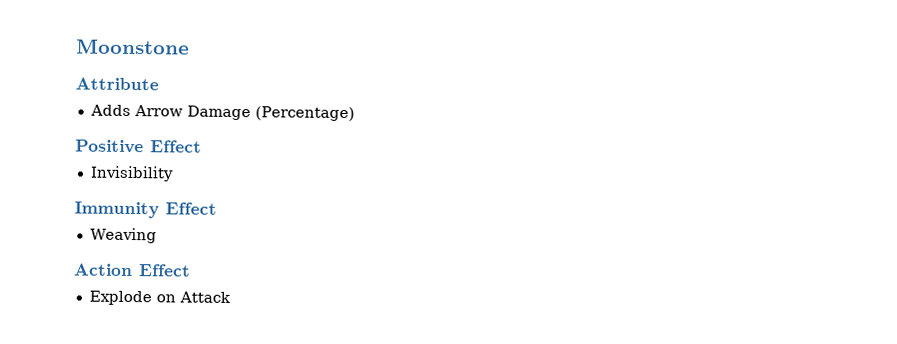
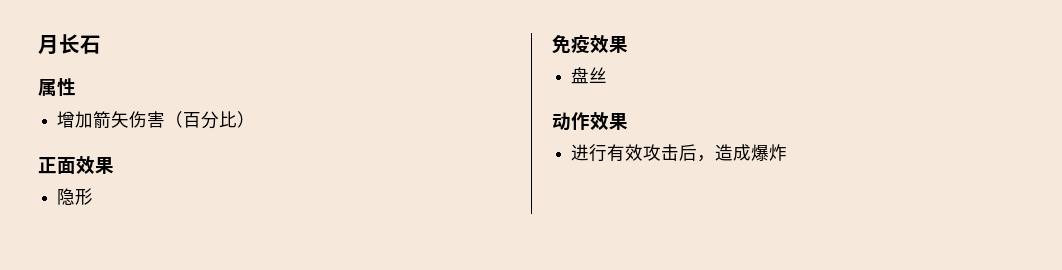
- Moonstone
- Attribute
- Adds Arrow Damage (Percentage)
- Positive Effect
- Invisibility
- Immunity Effect
- Weaving
- Action Effect
- Explode on Attack
+ 月长石
+ 属性
+ 增加箭矢伤害（百分比）
+ 正面效果
+ 隐形
+ 免疫效果
+ 盘丝
+ 动作效果
+ 进行有效攻击后，造成爆炸

